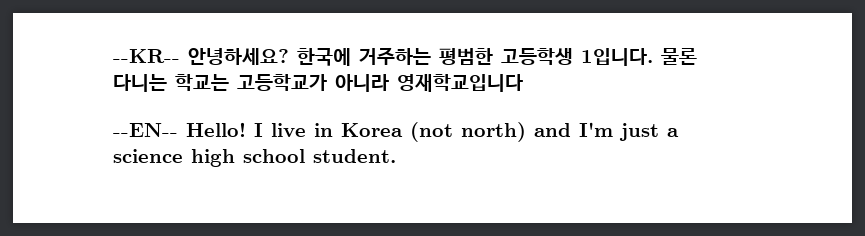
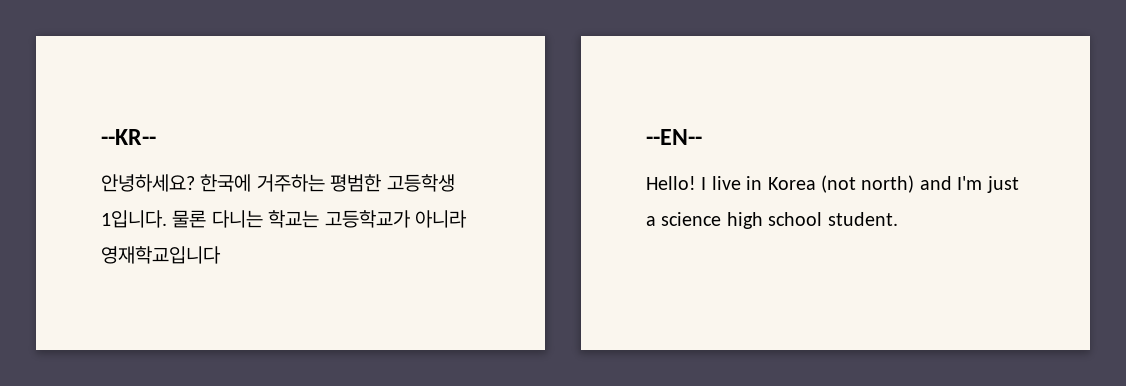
- --KR-- 안녕하세요?
+ --KR--
+ 안녕하세요?
- --EN-- Hello!
+ --EN--
+ Hello!

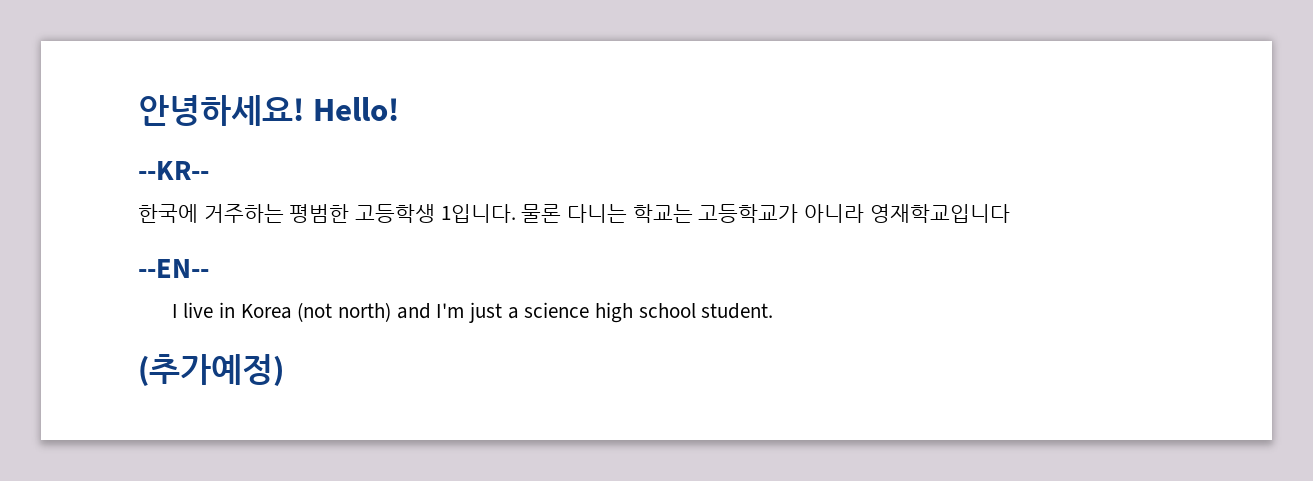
+ 안녕하세요! Hello!
- 안녕하세요?
- Hello!
+ (추가예정)

